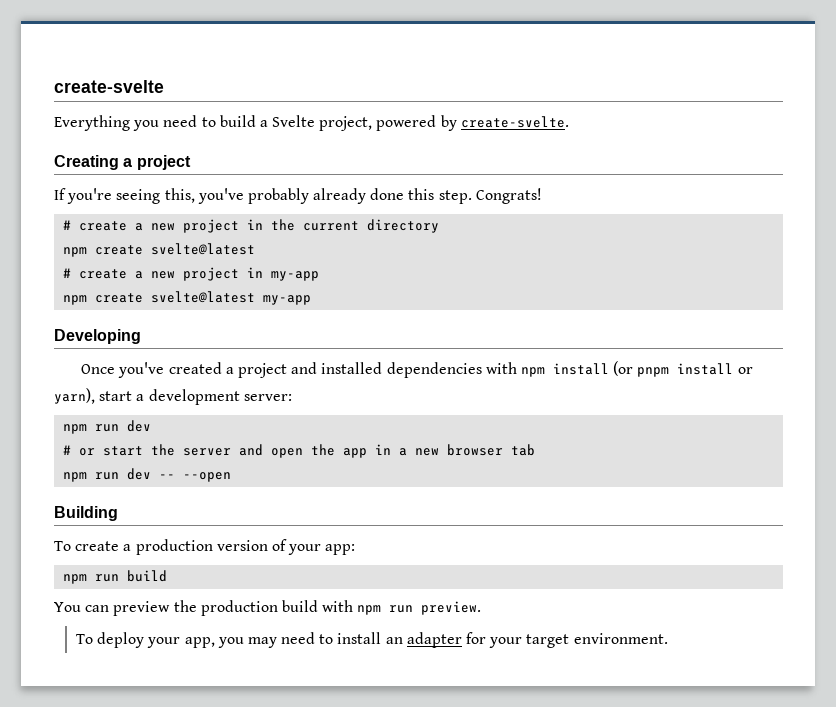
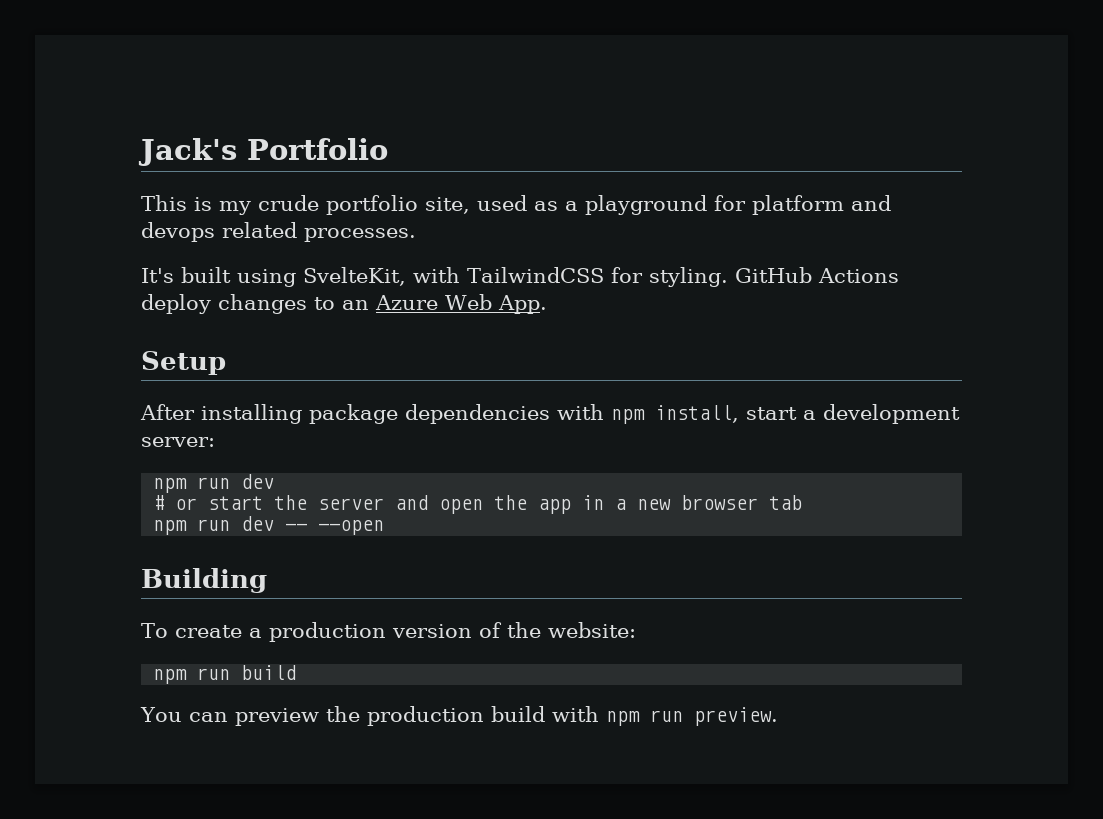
- create-svelte
- Everything you need to build a Svelte project, powered by create-svelte.
- Creating a project
- If you're seeing this, you've probably already done this step. Congrats!
- # create a new project in the current directory
- npm create svelte@latest
- # create a new project in my-app
- npm create svelte@latest my-app
- Developing
- Once you've created a project and installed dependencies with npm install (or pnpm install or yarn), start a development server:
+ Jack's Portfolio
+ This is my crude portfolio site, used as a playground for platform and devops related processes.
+ It's built using SvelteKit, with TailwindCSS for styling. GitHub Actions deploy changes to an Azure Web App.
+ Setup
+ After installing package dependencies with npm install, start a development server:
- To create a production version of your app:
+ To create a production version of the website:
- To deploy your app, you may need to install an adapter for your target environment.

